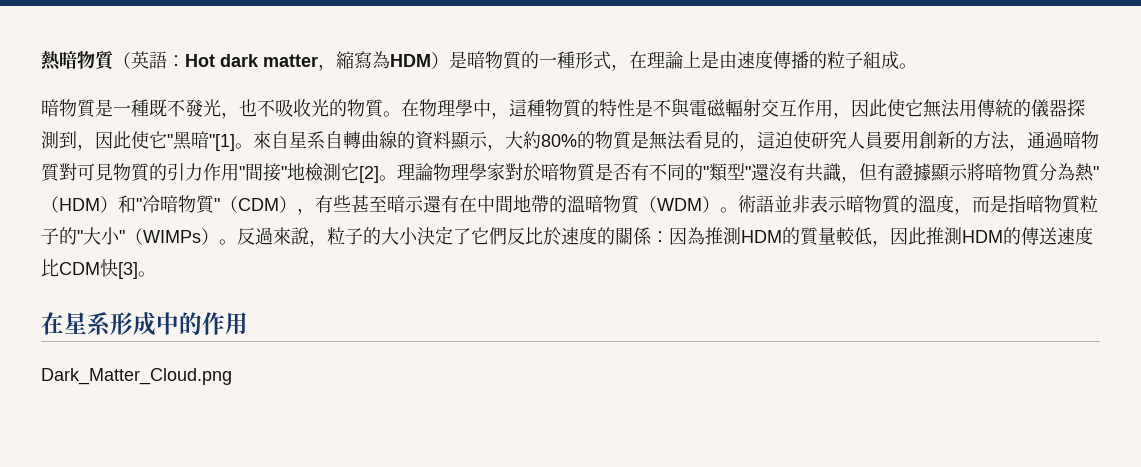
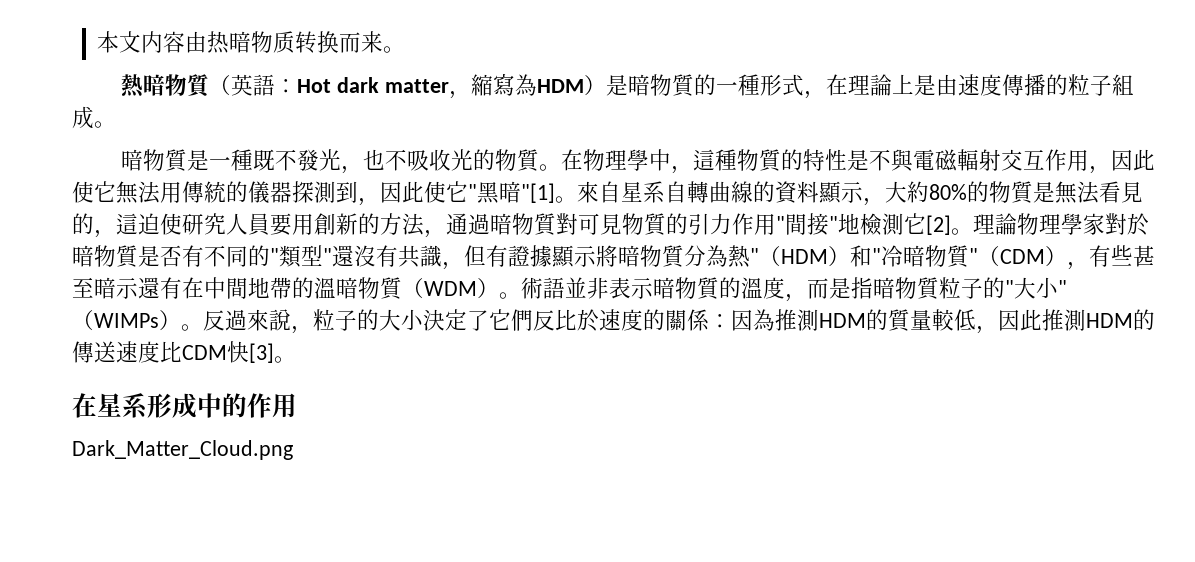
+ 本文内容由热暗物质转换而来。

